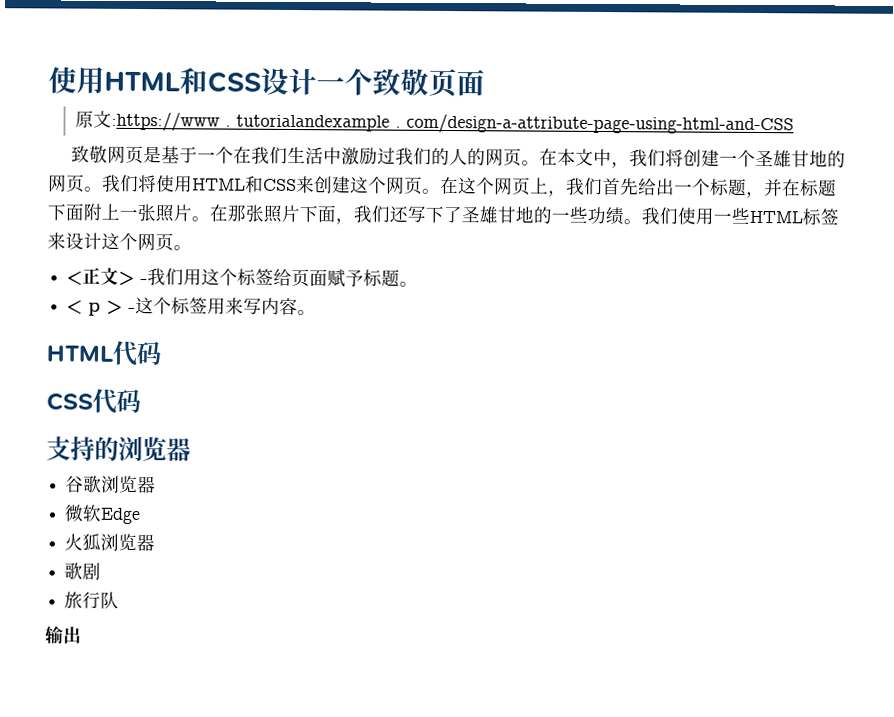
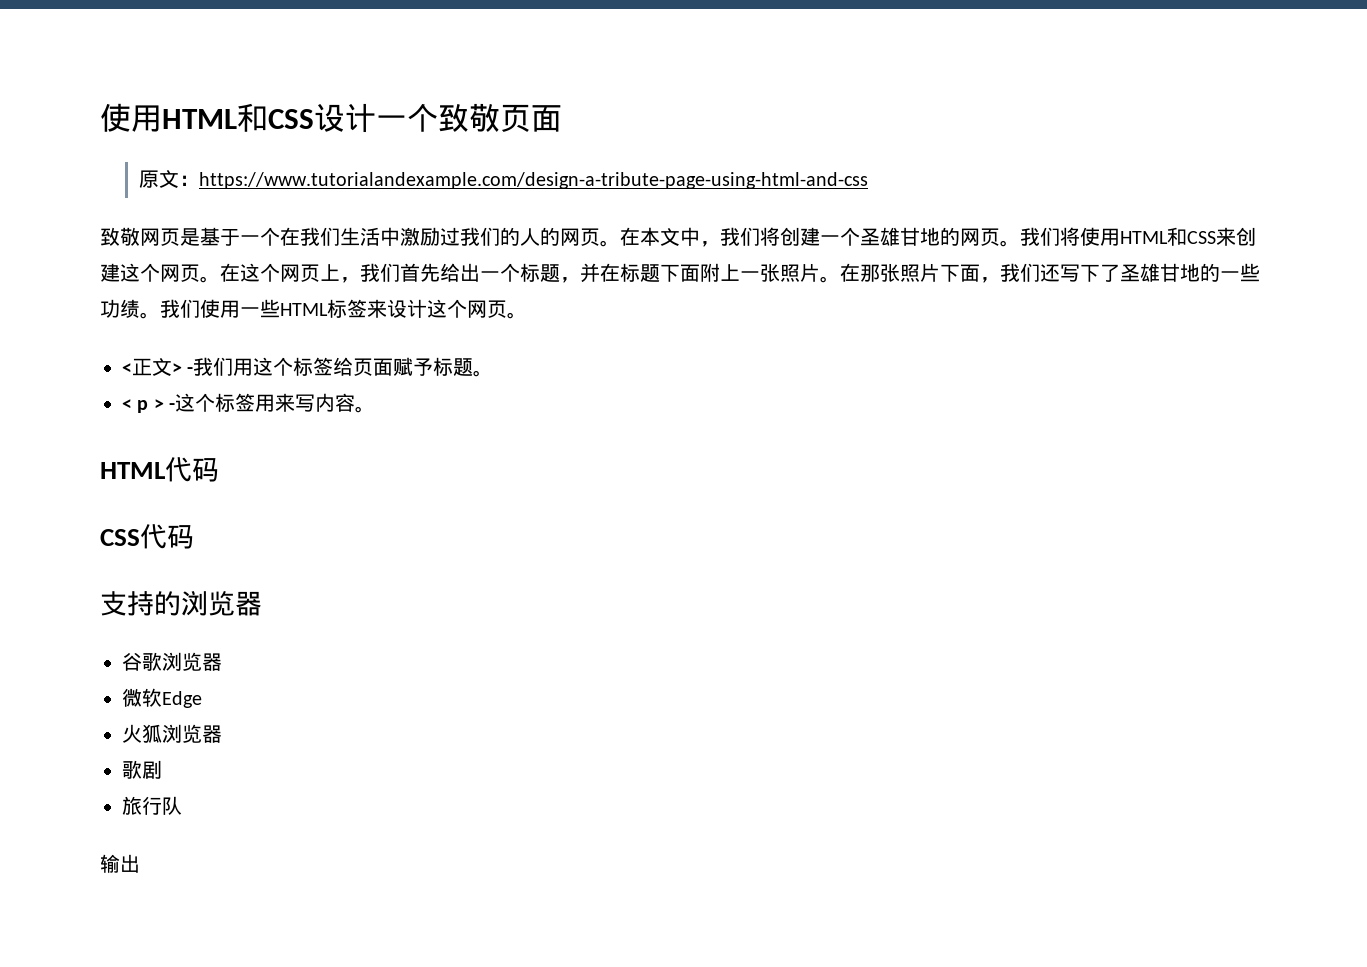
- 原文:https://www . tutorialandexample . com/design-a-attribute-page-using-html-and-CSS
+ 原文：https://www.tutorialandexample.com/design-a-tribute-page-using-html-and-css

